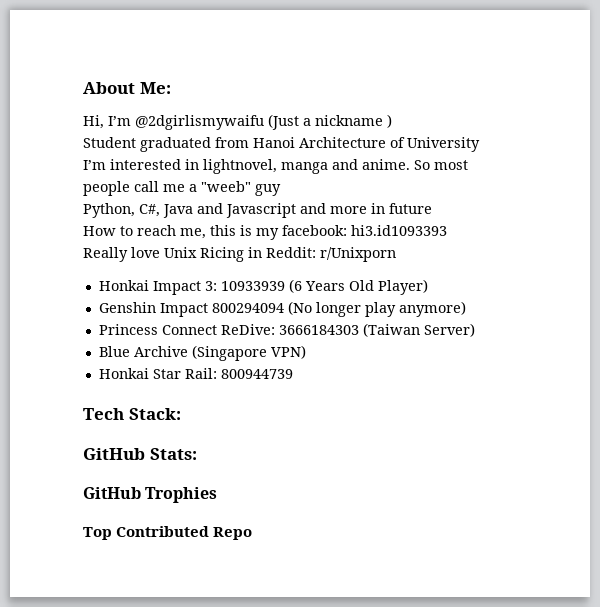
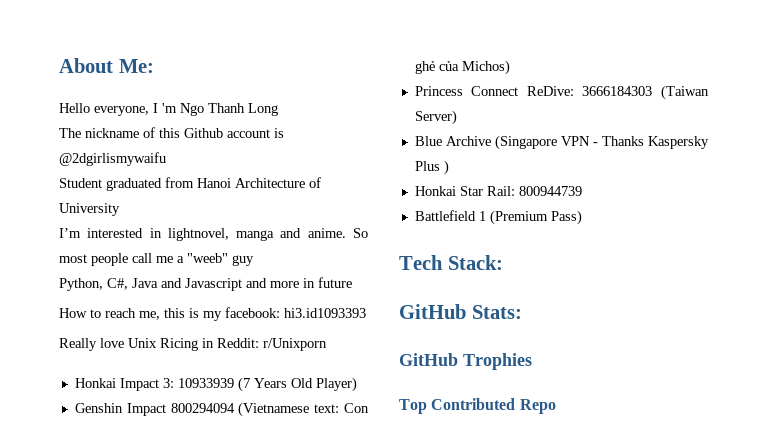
- Hi, I’m @2dgirlismywaifu (Just a nickname )
+ Hello everyone, I 'm Ngo Thanh Long
+ The nickname of this Github account is @2dgirlismywaifu
- Honkai Impact 3: 10933939 (6 Years Old Player)
+ Honkai Impact 3: 10933939 (7 Years Old Player)
- Genshin Impact 800294094 (No longer play anymore)
+ Genshin Impact 800294094 (Vietnamese text: Con ghẻ của Michos)
- Blue Archive (Singapore VPN)
+ Blue Archive (Singapore VPN - Thanks Kaspersky Plus )
+ Battlefield 1 (Premium Pass)

